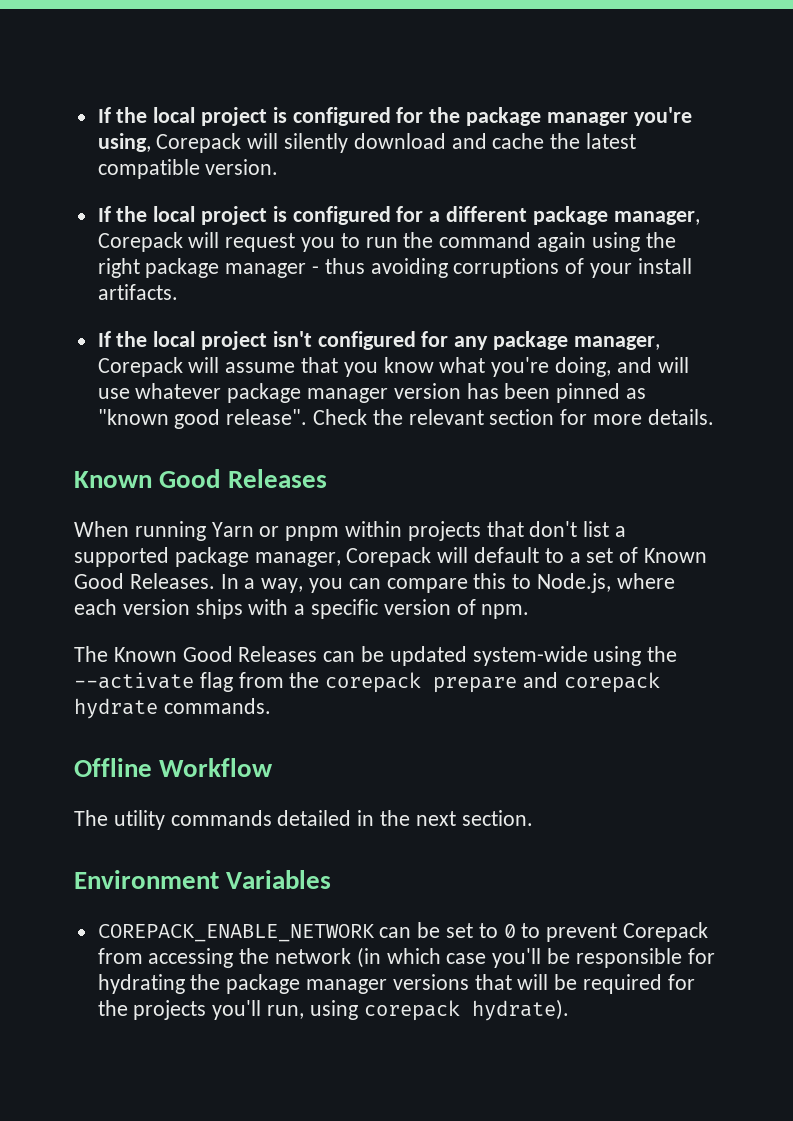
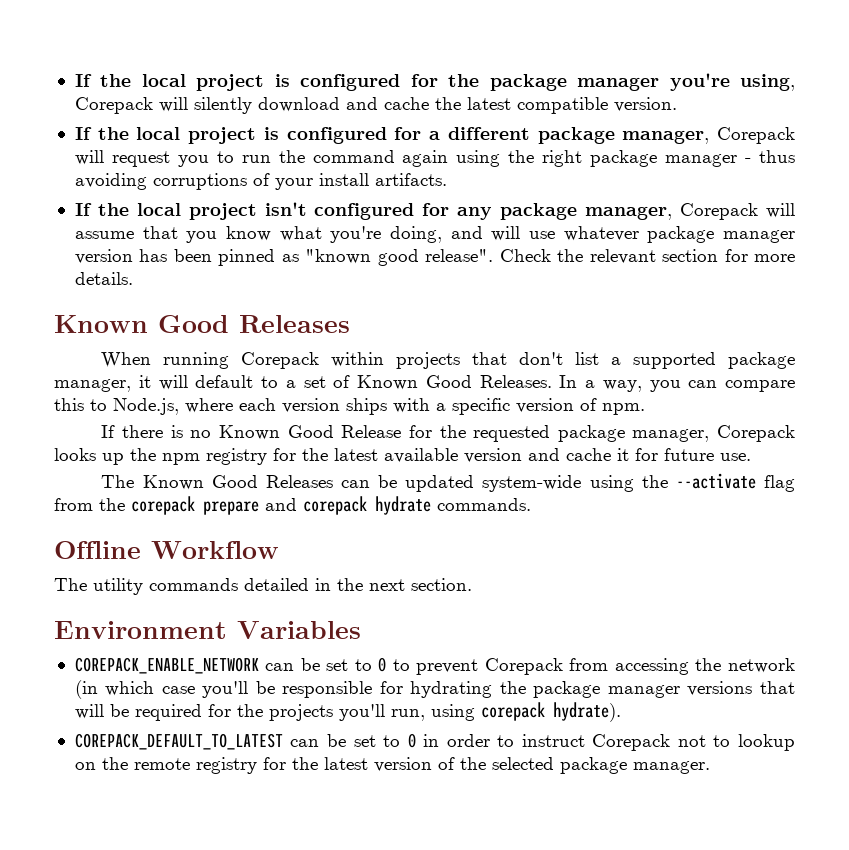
- When running Yarn or pnpm within projects that don't list a supported package manager, Corepack will default to a set of Known Good Releases.
+ When running Corepack within projects that don't list a supported package manager, it will default to a set of Known Good Releases.
+ If there is no Known Good Release for the requested package manager, Corepack looks up the npm registry for the latest available version and cache it for future use.
+ COREPACK_DEFAULT_TO_LATEST can be set to 0 in order to instruct Corepack not to lookup on the remote registry for the latest version of the selected package manager.

